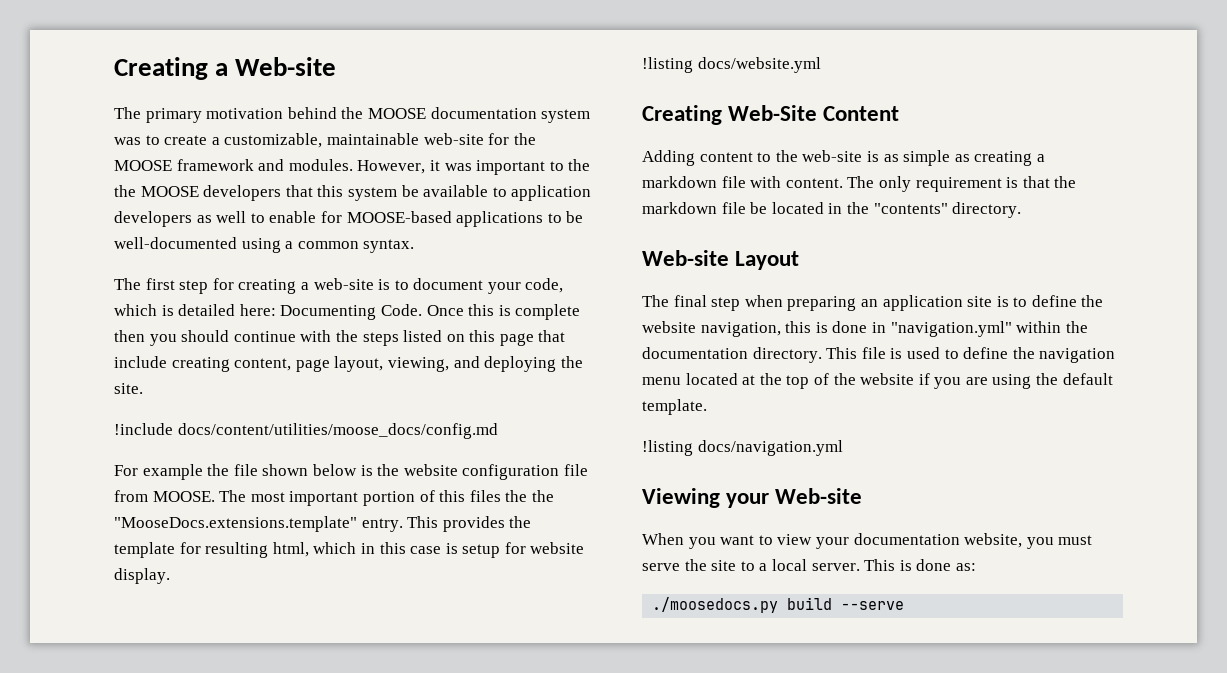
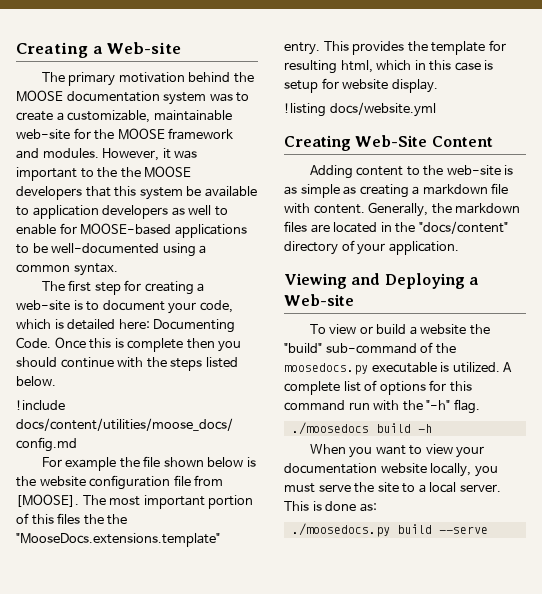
- Once this is complete then you should continue with the steps listed on this page that include creating content, page layout, viewing, and deploying the site.
+ Once this is complete then you should continue with the steps listed below.
- For example the file shown below is the website configuration file from MOOSE.
+ For example the file shown below is the website configuration file from [MOOSE].
- The only requirement is that the markdown file be located in the "contents" directory.
- Web-site Layout
- The final step when preparing an application site is to define the website navigation, this is done in "navigation.yml" within the documentation directory. This file is used to define the navigation menu located at the top of the website if you are using the default template.
- !listing docs/navigation.yml
- Viewing your Web-site
+ Generally, the markdown files are located in the "docs/content" directory of your application.
+ Viewing and Deploying a Web-site
+ To view or build a website the "build" sub-command of the moosedocs.py executable is utilized. A complete list of options for this command run with the "-h" flag.
+ ./moosedocs build -h
- When you want to view your documentation website, you must serve the site to a local server.
+ When you want to view your documentation website locally, you must serve the site to a local server.

